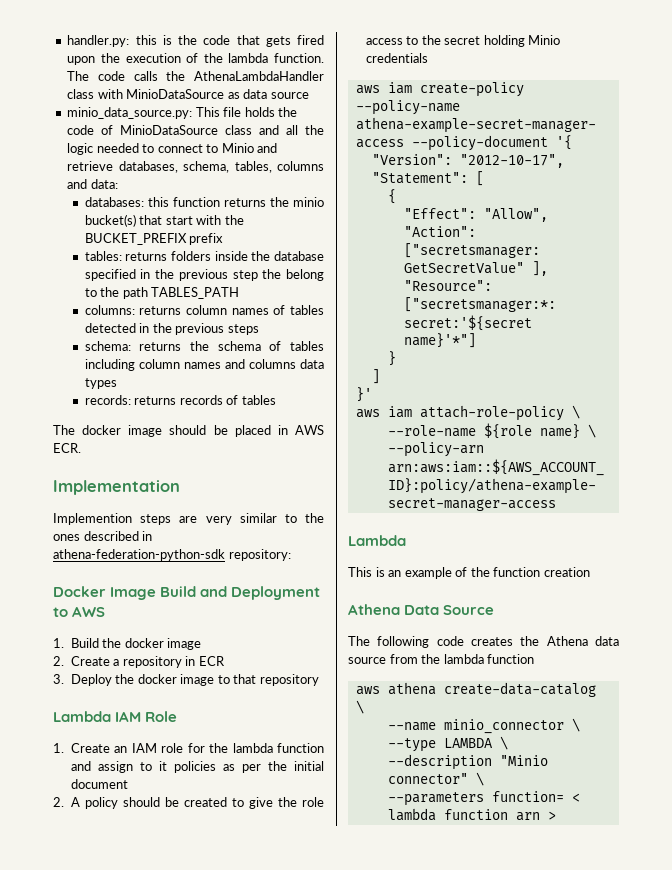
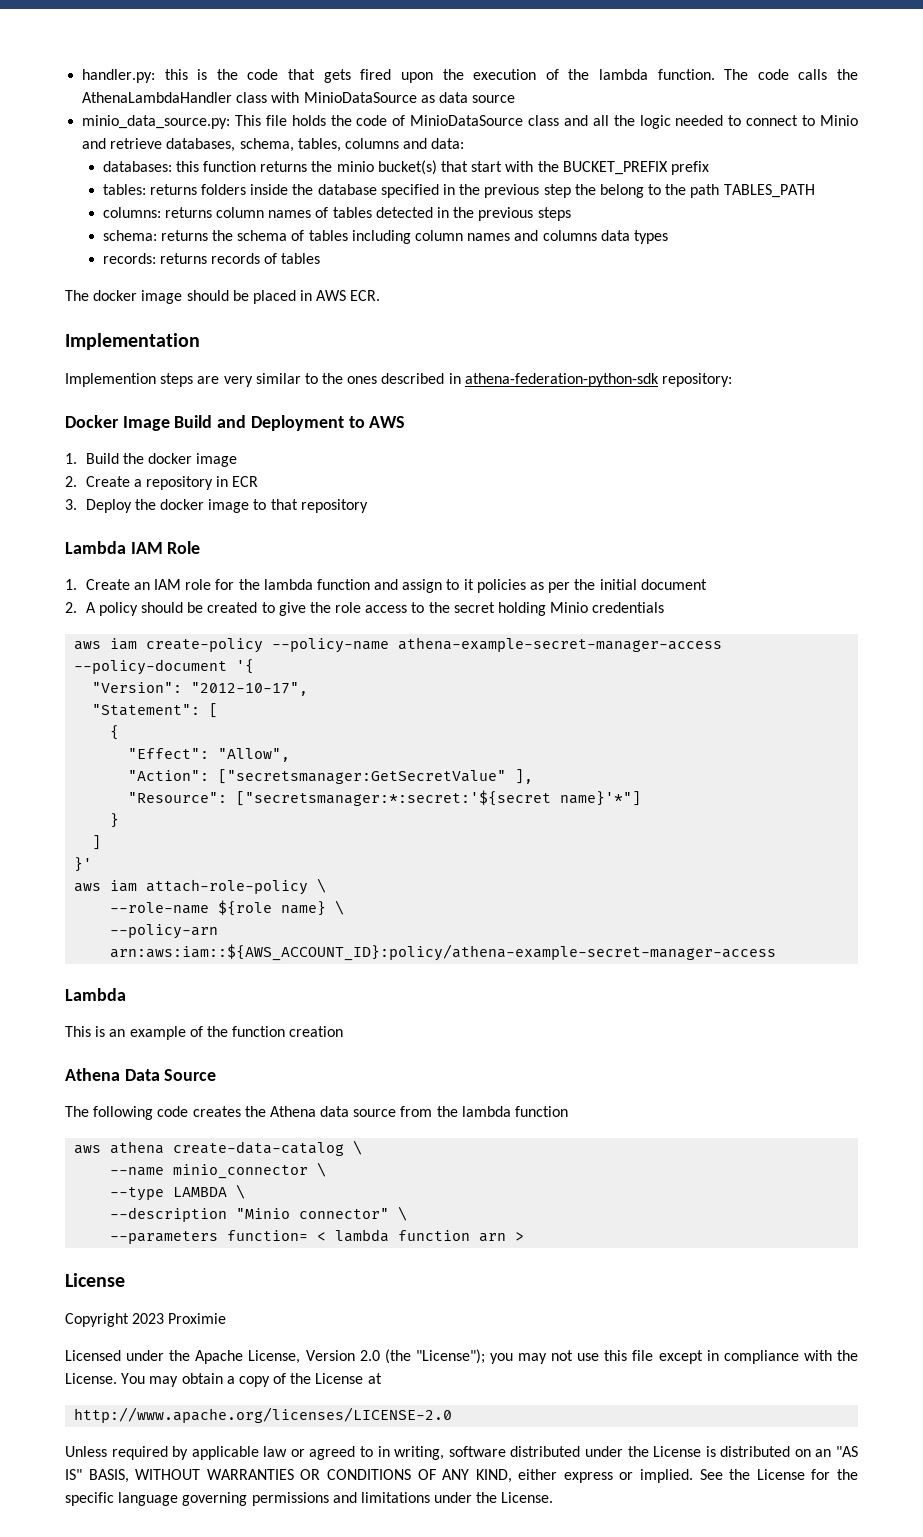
  --parameters function= < lambda function arn >
+ License
+ Copyright 2023 Proximie
+ Licensed under the Apache License, Version 2.0 (the "License"); you may not use this file except in compliance with the License. You may obtain a copy of the License at
+ http://www.apache.org/licenses/LICENSE-2.0
+ Unless required by applicable law or agreed to in writing, software distributed under the License is distributed on an "AS IS" BASIS, WITHOUT WARRANTIES OR CONDITIONS OF ANY KIND, either express or implied. See the License for the specific language governing permissions and limitations under the License.

